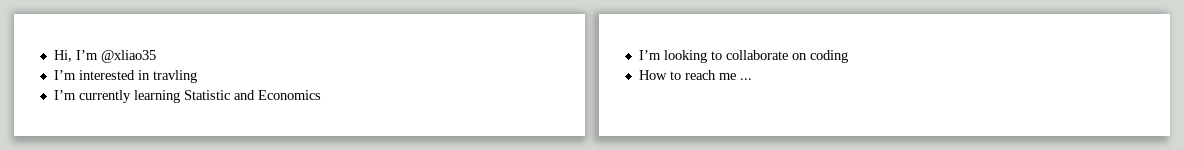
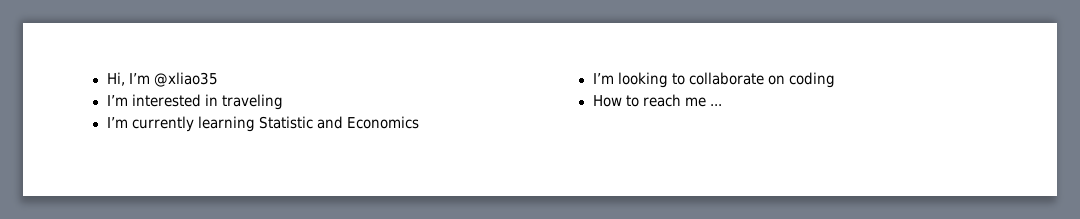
- I’m interested in travling
+ I’m interested in traveling

